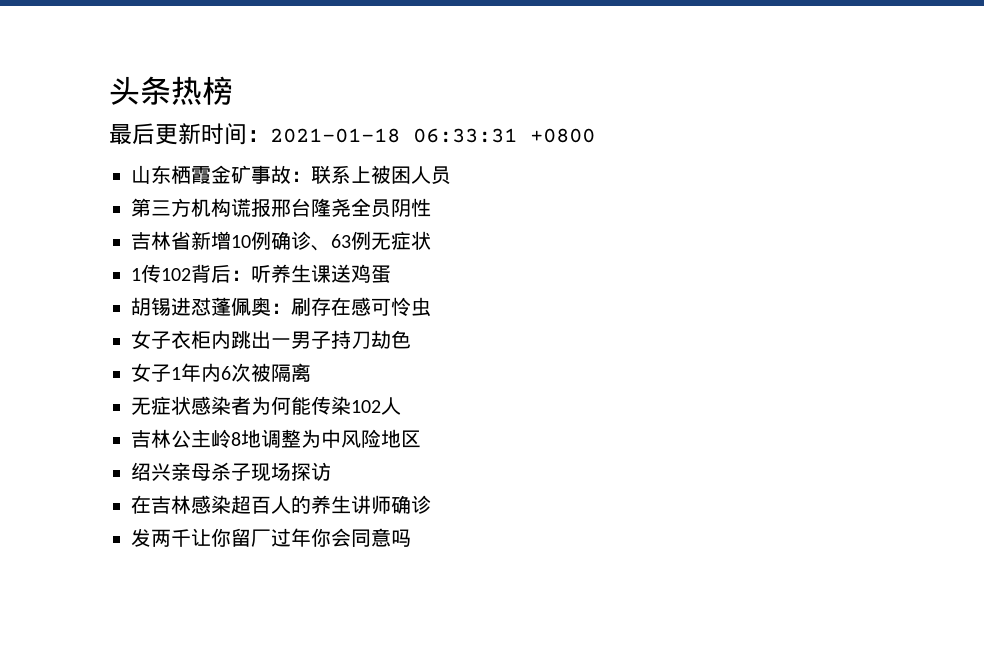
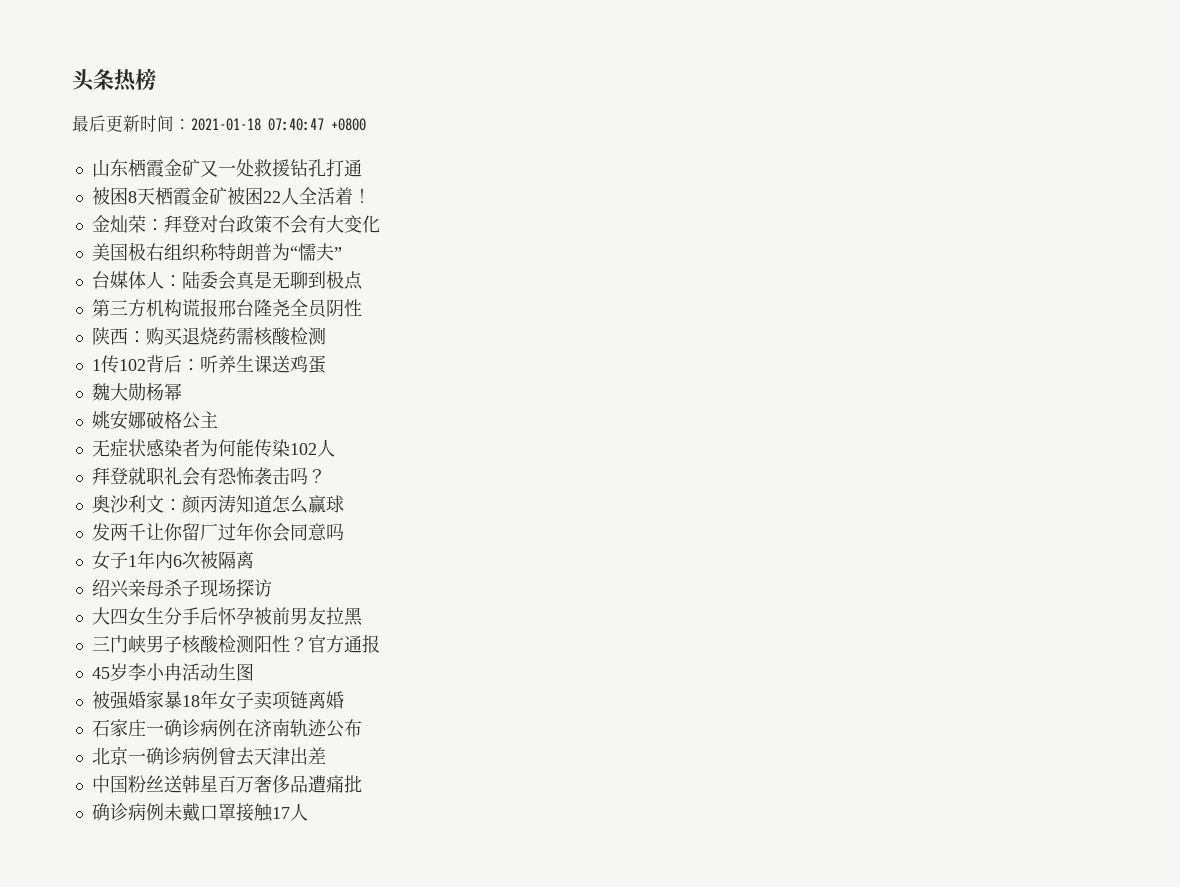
- 最后更新时间：2021-01-18 06:33:31 +0800
+ 最后更新时间：2021-01-18 07:40:47 +0800
- 山东栖霞金矿事故：联系上被困人员
+ 山东栖霞金矿又一处救援钻孔打通
+ 被困8天栖霞金矿被困22人全活着！
+ 金灿荣：拜登对台政策不会有大变化
+ 美国极右组织称特朗普为“懦夫”
+ 台媒体人：陆委会真是无聊到极点
- 吉林省新增10例确诊、63例无症状
+ 陕西：购买退烧药需核酸检测
- 胡锡进怼蓬佩奥：刷存在感可怜虫
- 女子衣柜内跳出一男子持刀劫色
- 女子1年内6次被隔离
+ 魏大勋杨幂
+ 姚安娜破格公主
- 吉林公主岭8地调整为中风险地区
- 绍兴亲母杀子现场探访
- 在吉林感染超百人的养生讲师确诊
+ 拜登就职礼会有恐怖袭击吗？
+ 奥沙利文：颜丙涛知道怎么赢球
+ 女子1年内6次被隔离
+ 绍兴亲母杀子现场探访
+ 大四女生分手后怀孕被前男友拉黑
+ 三门峡男子核酸检测阳性？官方通报
+ 45岁李小冉活动生图
+ 被强婚家暴18年女子卖项链离婚
+ 石家庄一确诊病例在济南轨迹公布
+ 北京一确诊病例曾去天津出差
+ 中国粉丝送韩星百万奢侈品遭痛批
+ 确诊病例未戴口罩接触17人

